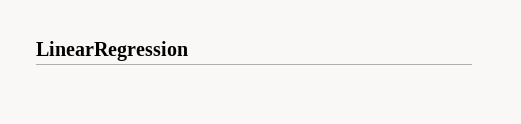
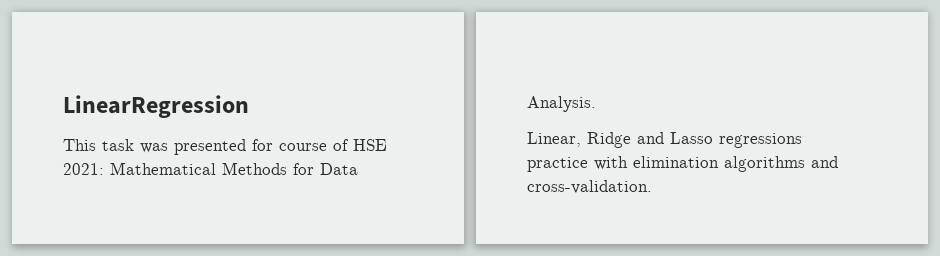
+ This task was presented for course of HSE 2021: Mathematical Methods for Data Analysis.
+ Linear, Ridge and Lasso regressions practice with elimination algorithms and cross-validation.

